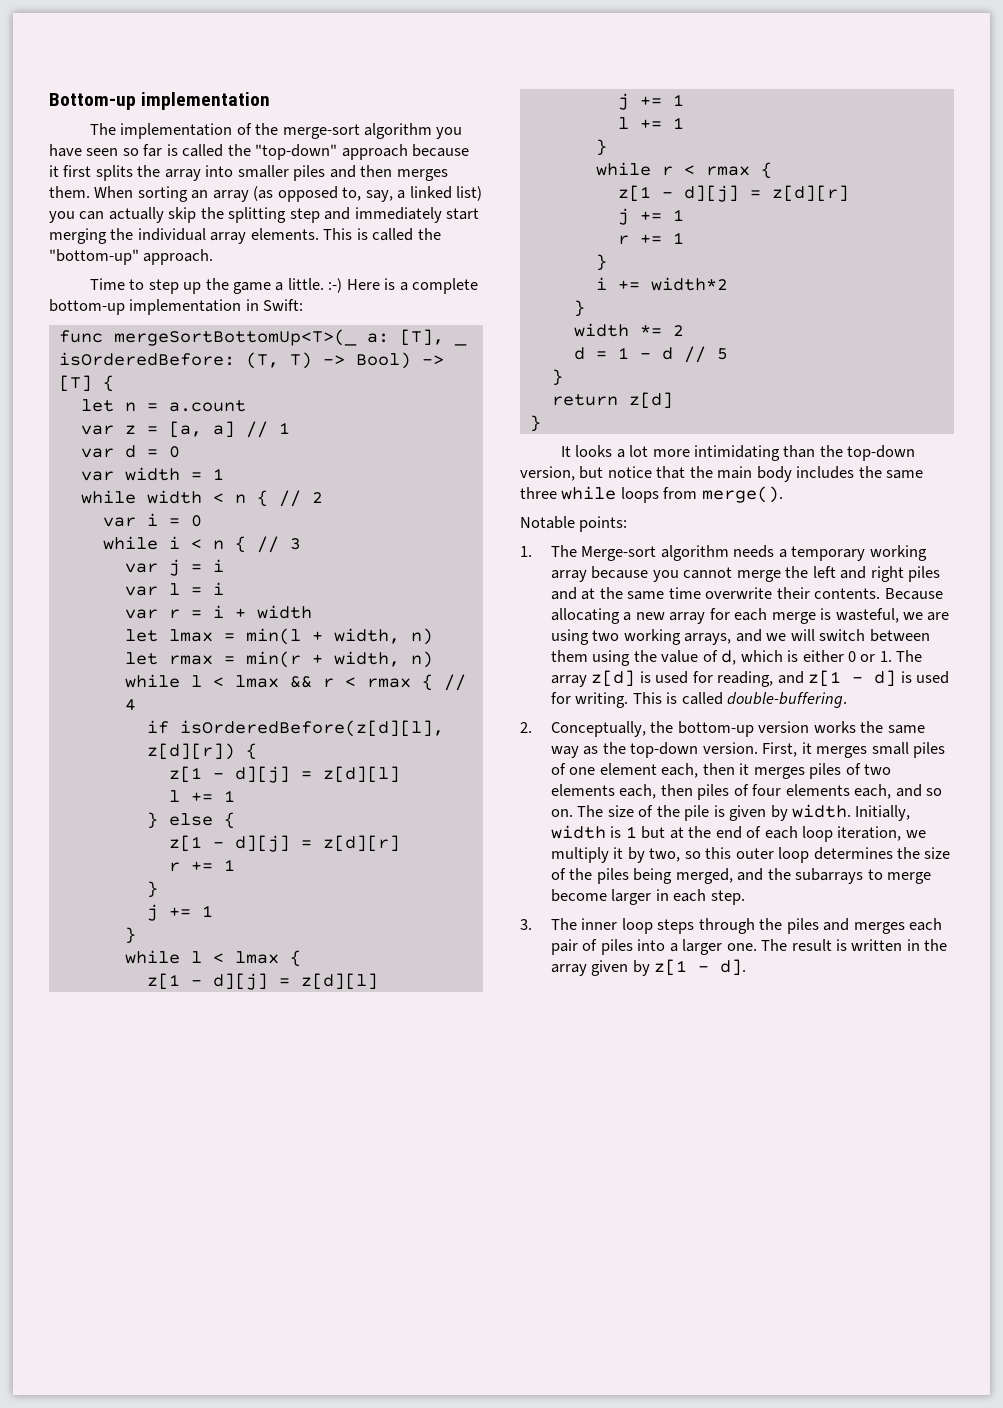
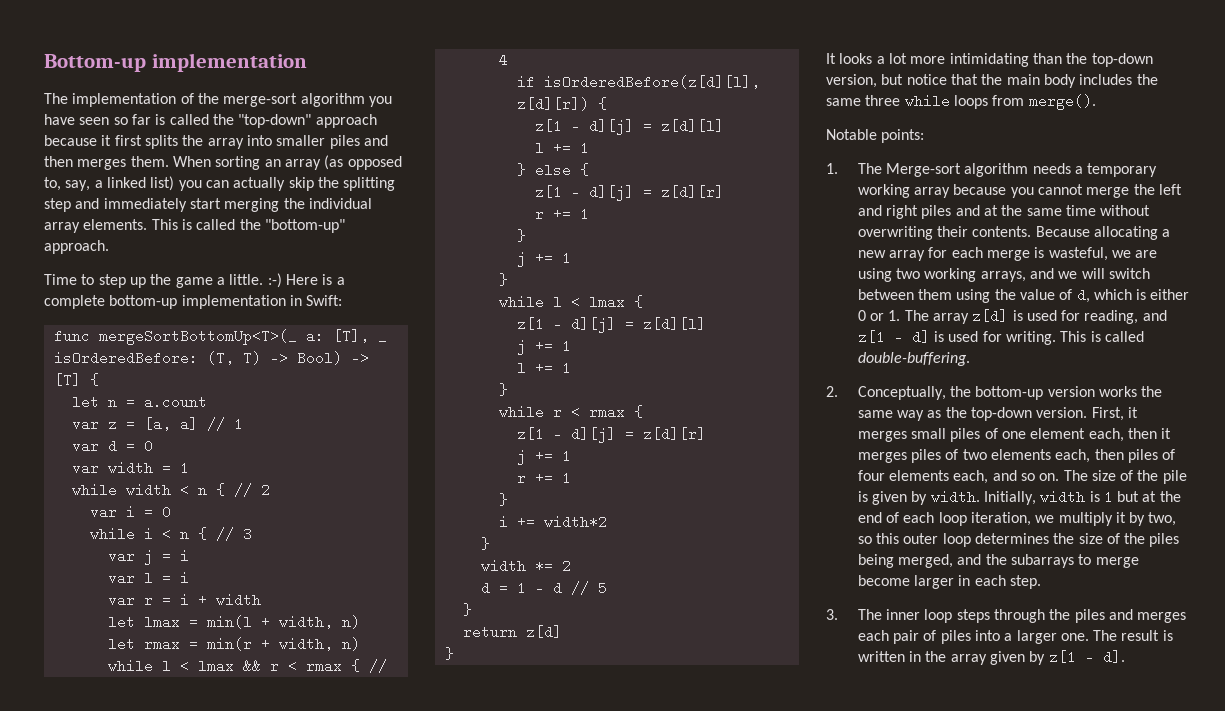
- 1. The Merge-sort algorithm needs a temporary working array because you cannot merge the left and right piles and at the same time overwrite their contents.
+ 1. The Merge-sort algorithm needs a temporary working array because you cannot merge the left and right piles and at the same time without overwriting their contents.

